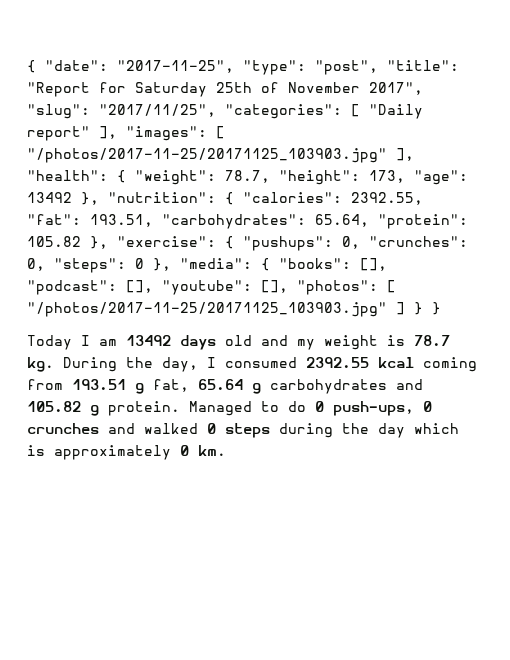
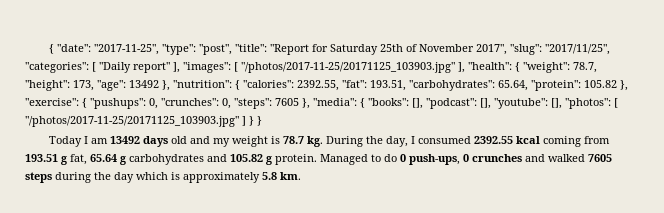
- 0 }, "media":
+ 7605 }, "media":
- Managed to do 0 push-ups, 0 crunches and walked 0 steps during the day which is approximately 0 km.
+ Managed to do 0 push-ups, 0 crunches and walked 7605 steps during the day which is approximately 5.8 km.

